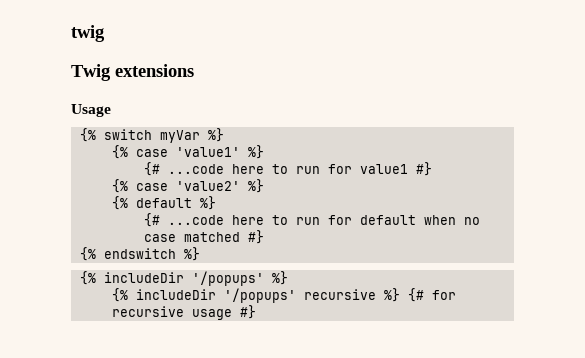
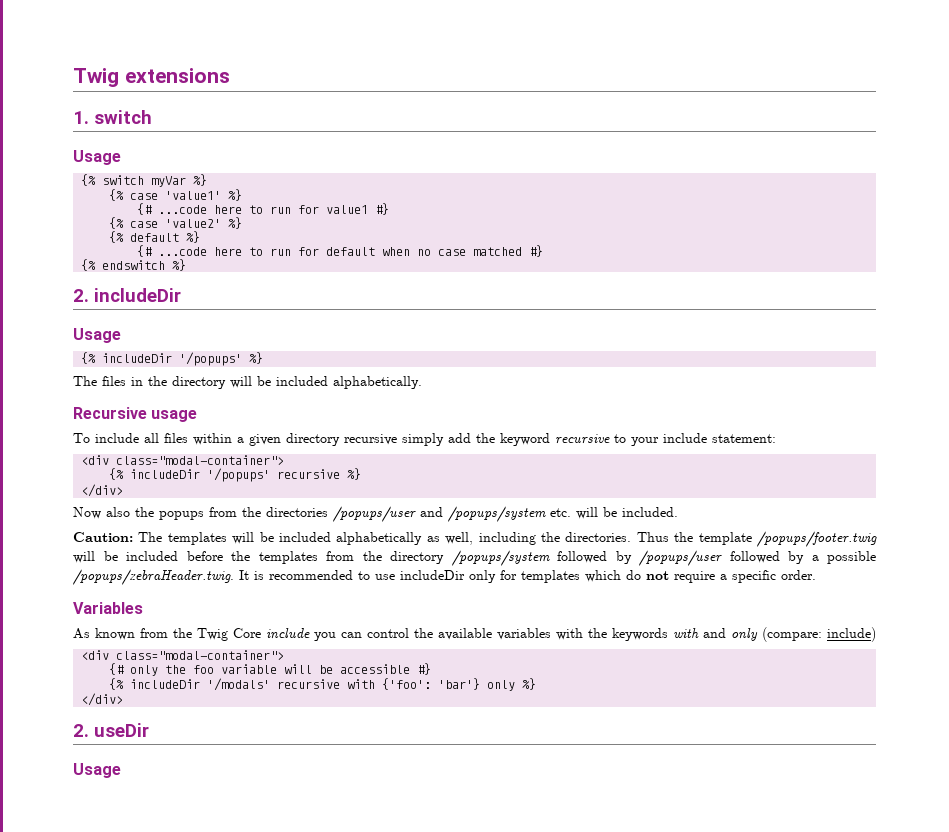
- twig
+ 1. switch
+ 2. includeDir
+ Usage
+ The files in the directory will be included alphabetically.
+ Recursive usage
+ To include all files within a given directory recursive simply add the keyword recursive to your include statement:
+ <div class="modal-container">
- {% includeDir '/popups' recursive %} {# for recursive usage #}
+ {% includeDir '/popups' recursive %}
+ </div>
+ Now also the popups from the directories /popups/user and /popups/system etc. will be included.
+ Caution: The templates will be included alphabetically as well, including the directories. Thus the template /popups/footer.twig will be included before the templates from the directory /popups/system followed by /popups/user followed by a possible /popups/zebraHeader.twig. It is recommended to use includeDir only for templates which do not require a specific order.
+ Variables
+ As known from the Twig Core include you can control the available variables with the keywords with and only (compare: include)
+ <div class="modal-container">
+ {# only the foo variable will be accessible #}
+ {% includeDir '/modals' recursive with {'foo': 'bar'} only %}
+ </div>
+ 2. useDir
+ Usage

